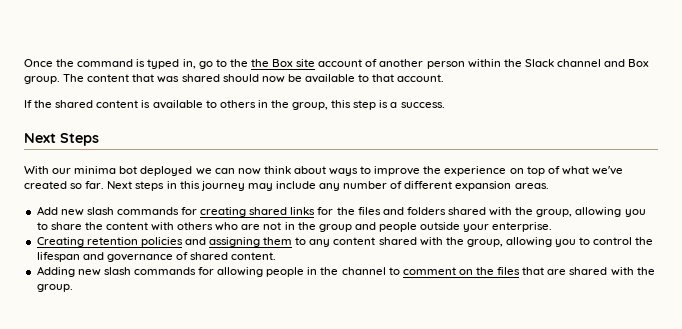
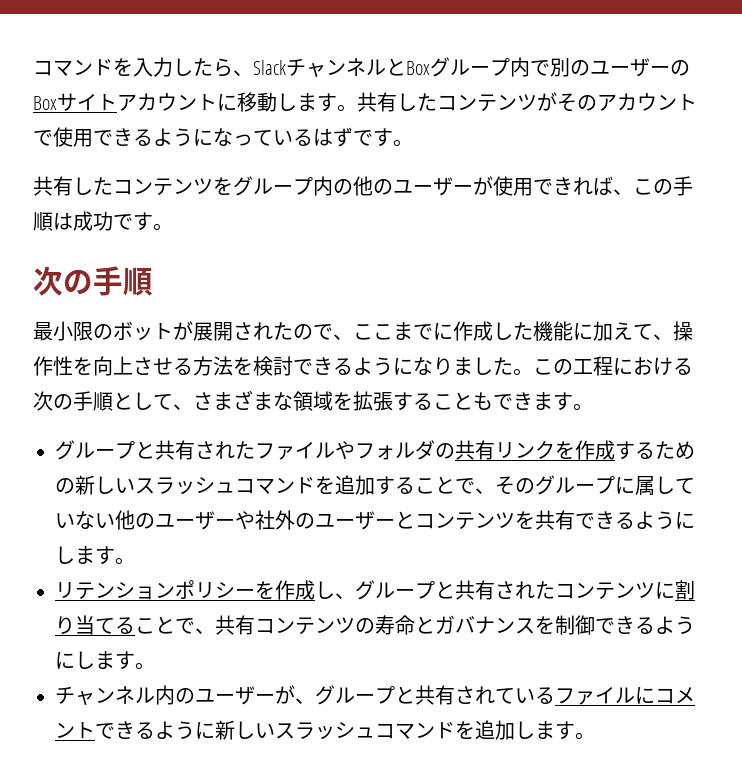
- Once the command is typed in, go to the the Box site account of another person within the Slack channel and Box group. The content that was shared should now be available to that account.
- If the shared content is available to others in the group, this step is a success.
- Next Steps
- With our minima bot deployed we can now think about ways to improve the experience on top of what we've created so far. Next steps in this journey may include any number of different expansion areas.
- Add new slash commands for creating shared links for the files and folders shared with the group, allowing you to share the content with others who are not in the group and people outside your enterprise.
- Creating retention policies and assigning them to any content shared with the group, allowing you to control the lifespan and governance of shared content.
- Adding new slash commands for allowing people in the channel to comment on the files that are shared with the group.
+ コマンドを入力したら、SlackチャンネルとBoxグループ内で別のユーザーのBoxサイトアカウントに移動します。共有したコンテンツがそのアカウントで使用できるようになっているはずです。
+ 共有したコンテンツをグループ内の他のユーザーが使用できれば、この手順は成功です。
+ 次の手順
+ 最小限のボットが展開されたので、ここまでに作成した機能に加えて、操作性を向上させる方法を検討できるようになりました。この工程における次の手順として、さまざまな領域を拡張することもできます。
+ グループと共有されたファイルやフォルダの共有リンクを作成するための新しいスラッシュコマンドを追加することで、そのグループに属していない他のユーザーや社外のユーザーとコンテンツを共有できるようにします。
+ リテンションポリシーを作成し、グループと共有されたコンテンツに割り当てることで、共有コンテンツの寿命とガバナンスを制御できるようにします。
+ チャンネル内のユーザーが、グループと共有されているファイルにコメントできるように新しいスラッシュコマンドを追加します。

